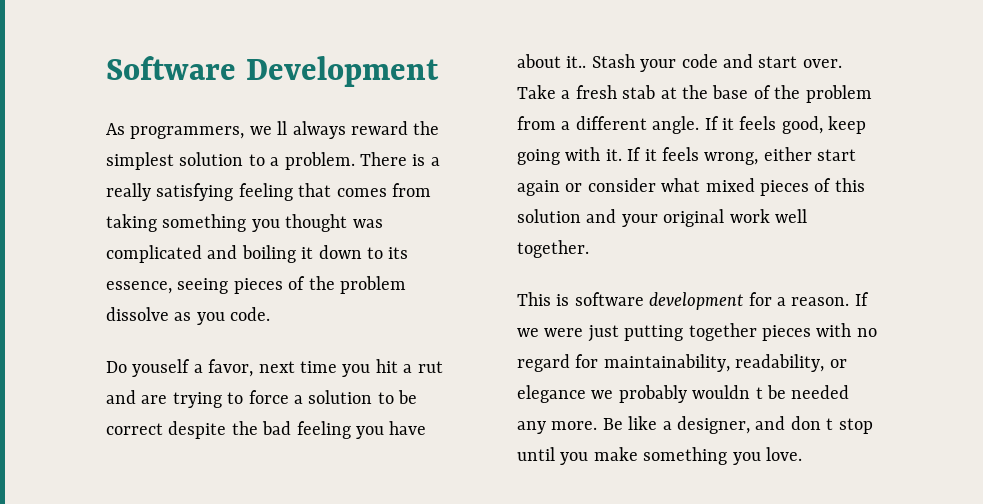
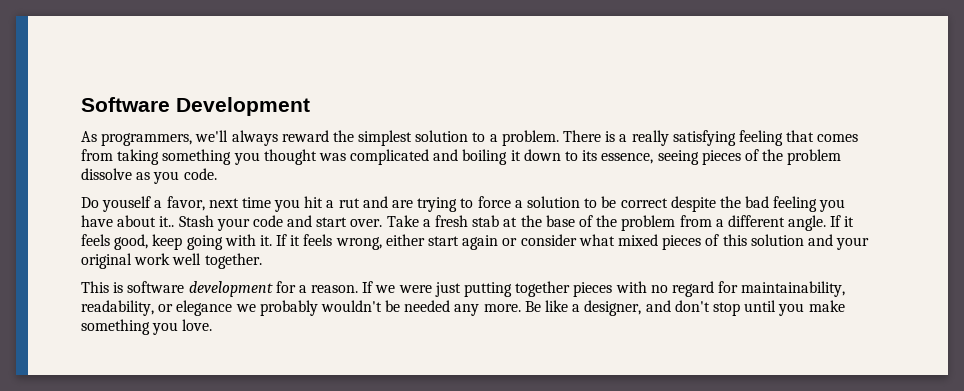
- As programmers, we ll always reward the simplest solution to a problem.
+ As programmers, we'll always reward the simplest solution to a problem.
- If we were just putting together pieces with no regard for maintainability, readability, or elegance we probably wouldn t be needed any more.
+ If we were just putting together pieces with no regard for maintainability, readability, or elegance we probably wouldn't be needed any more.
- Be like a designer, and don t stop until you make something you love.
+ Be like a designer, and don't stop until you make something you love.

